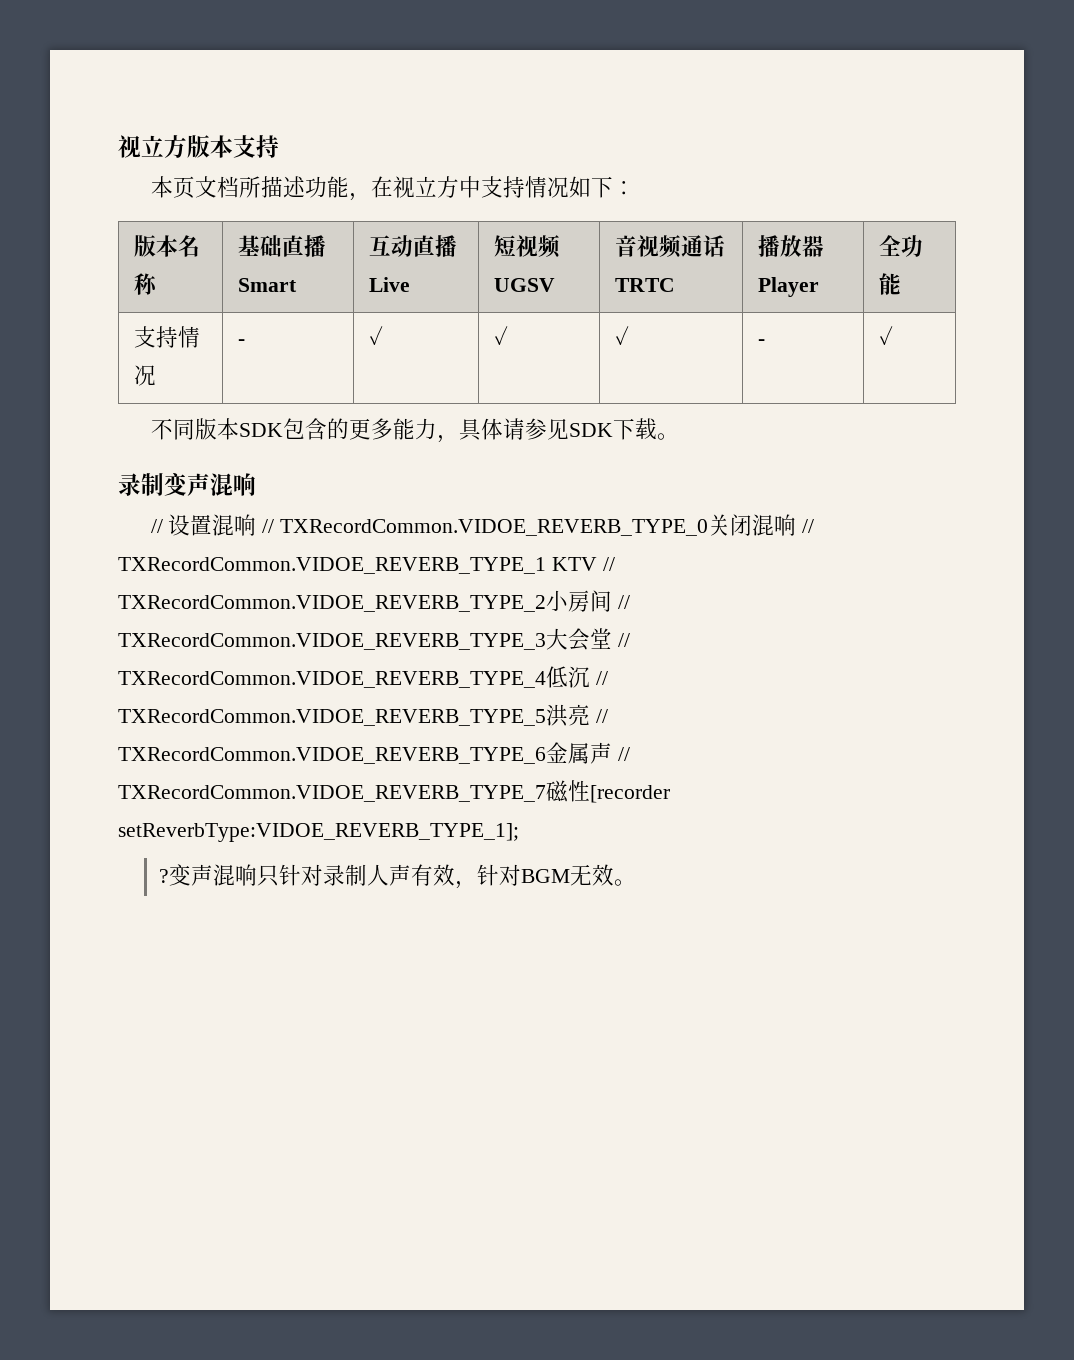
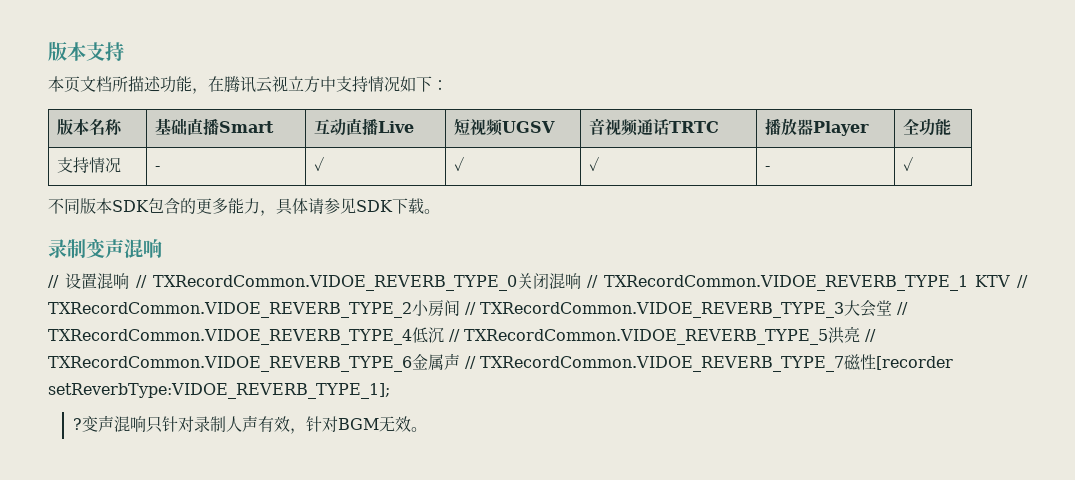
- 视立方版本支持
+ 版本支持
- 本页文档所描述功能，在视立方中支持情况如下：
+ 本页文档所描述功能，在腾讯云视立方中支持情况如下：

